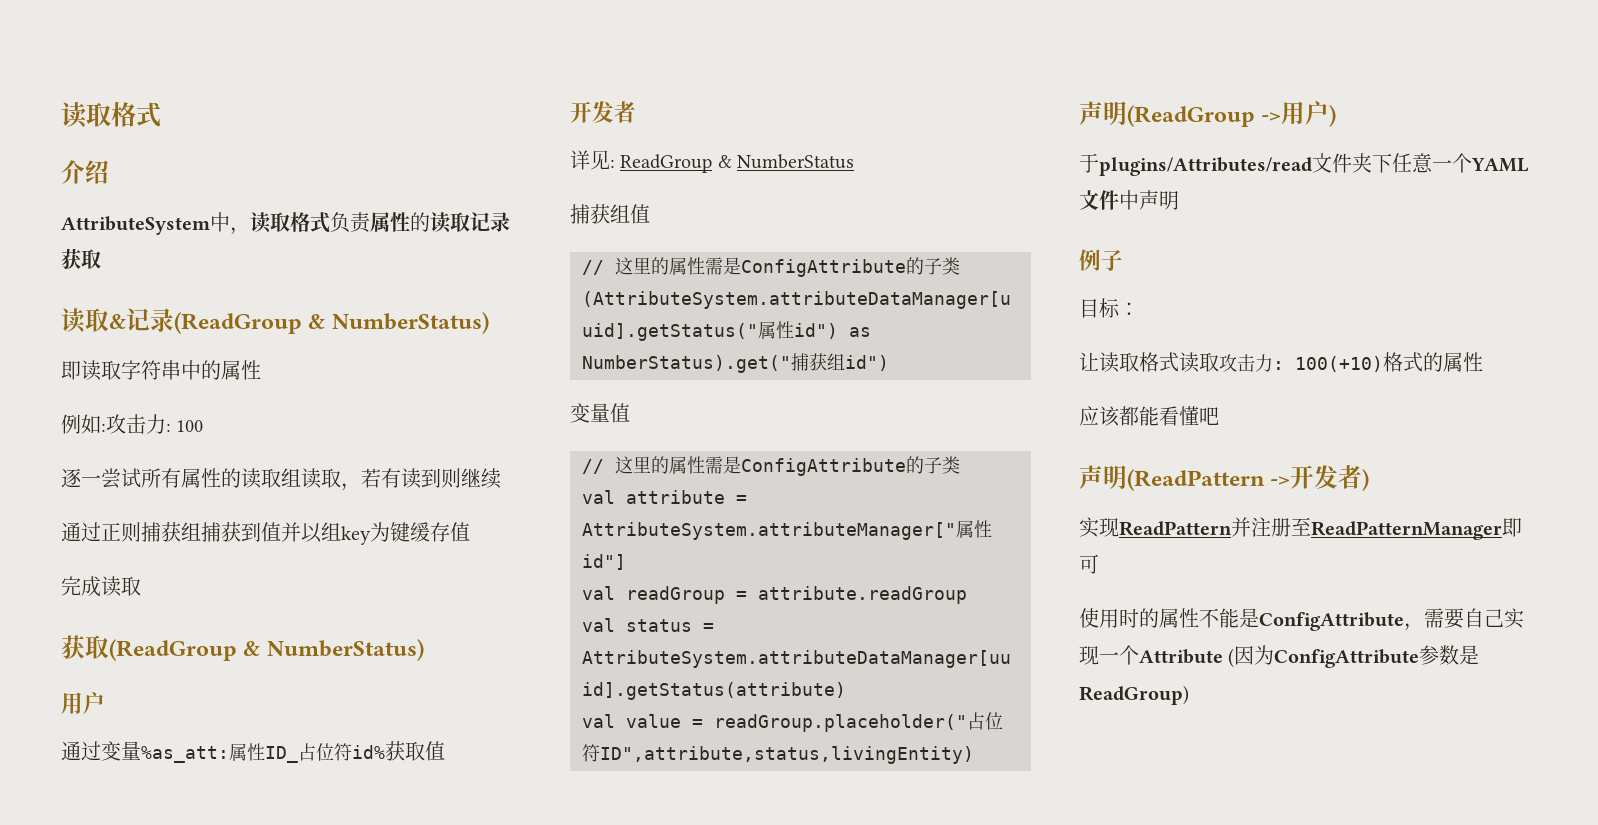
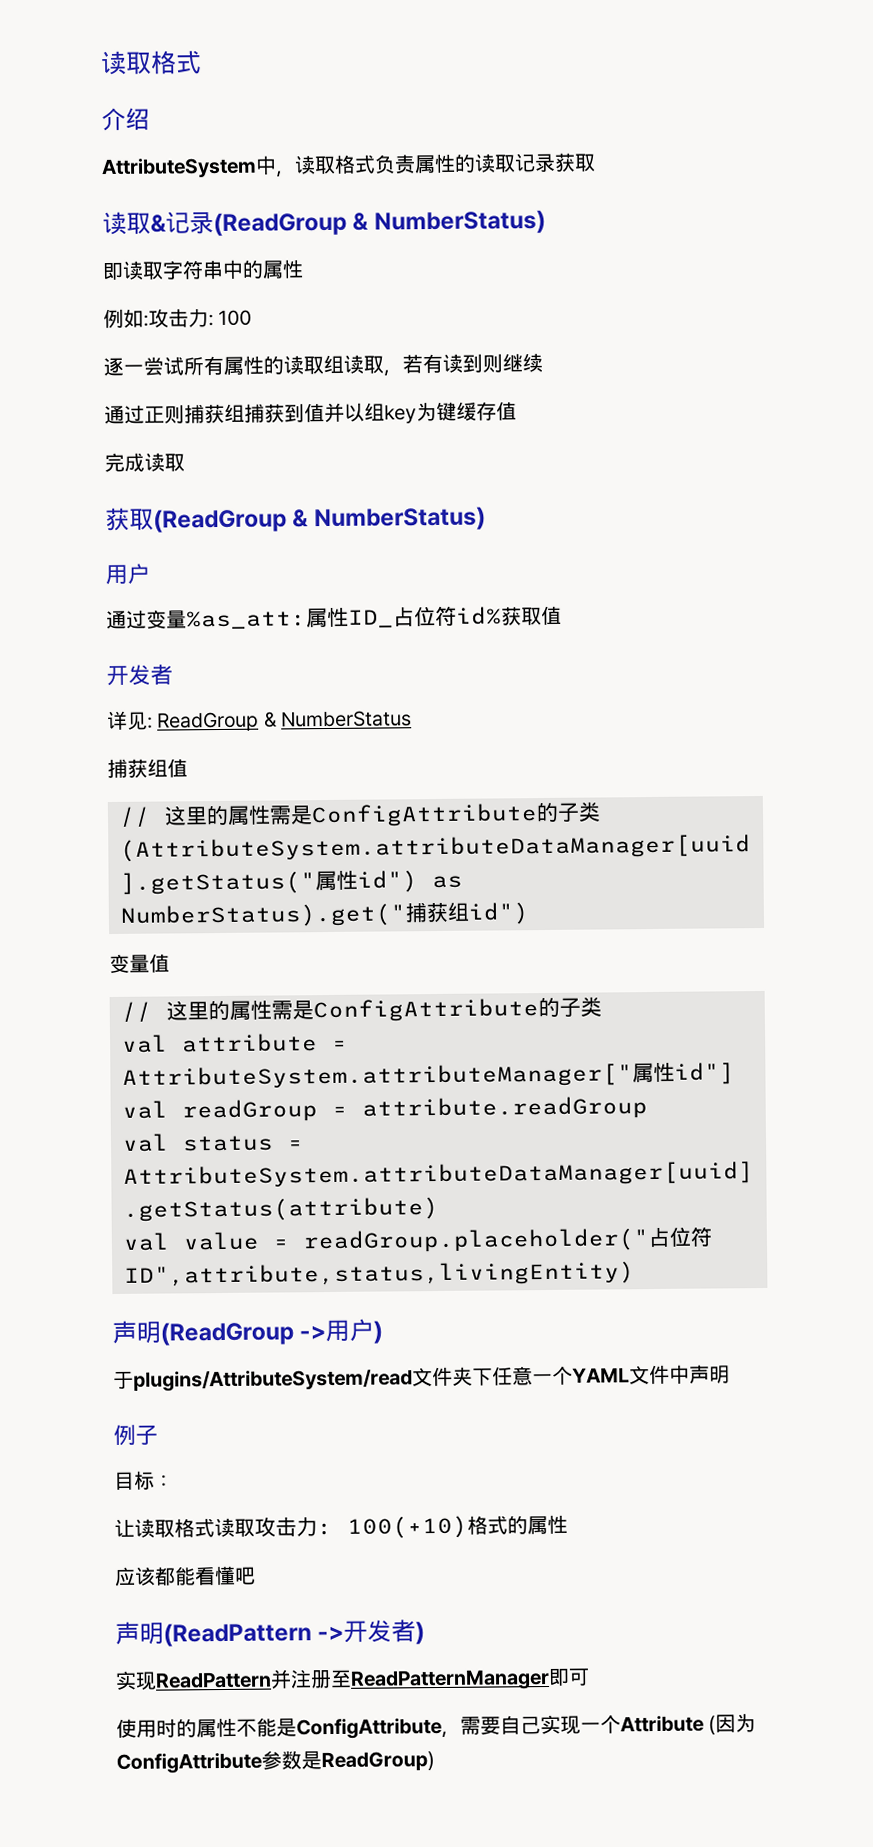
- 于plugins/Attributes/read文件夹下任意一个YAML文件中声明
+ 于plugins/AttributeSystem/read文件夹下任意一个YAML文件中声明

